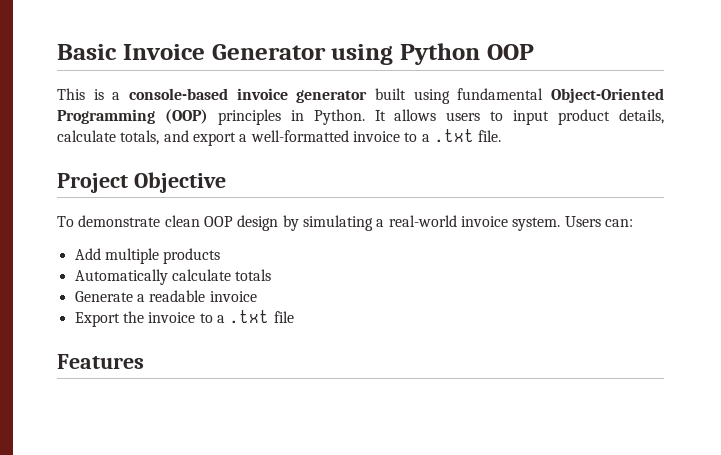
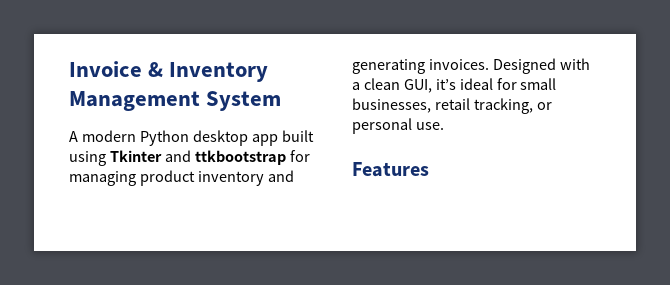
- Basic Invoice Generator using Python OOP
- This is a console-based invoice generator built using fundamental Object-Oriented Programming (OOP) principles in Python. It allows users to input product details, calculate totals, and export a well-formatted invoice to a .txt file.
- Project Objective
- To demonstrate clean OOP design by simulating a real-world invoice system. Users can:
- Add multiple products
- Automatically calculate totals
- Generate a readable invoice
- Export the invoice to a .txt file
+ Invoice & Inventory Management System
+ A modern Python desktop app built using Tkinter and ttkbootstrap for managing product inventory and generating invoices. Designed with a clean GUI, it’s ideal for small businesses, retail tracking, or personal use.

